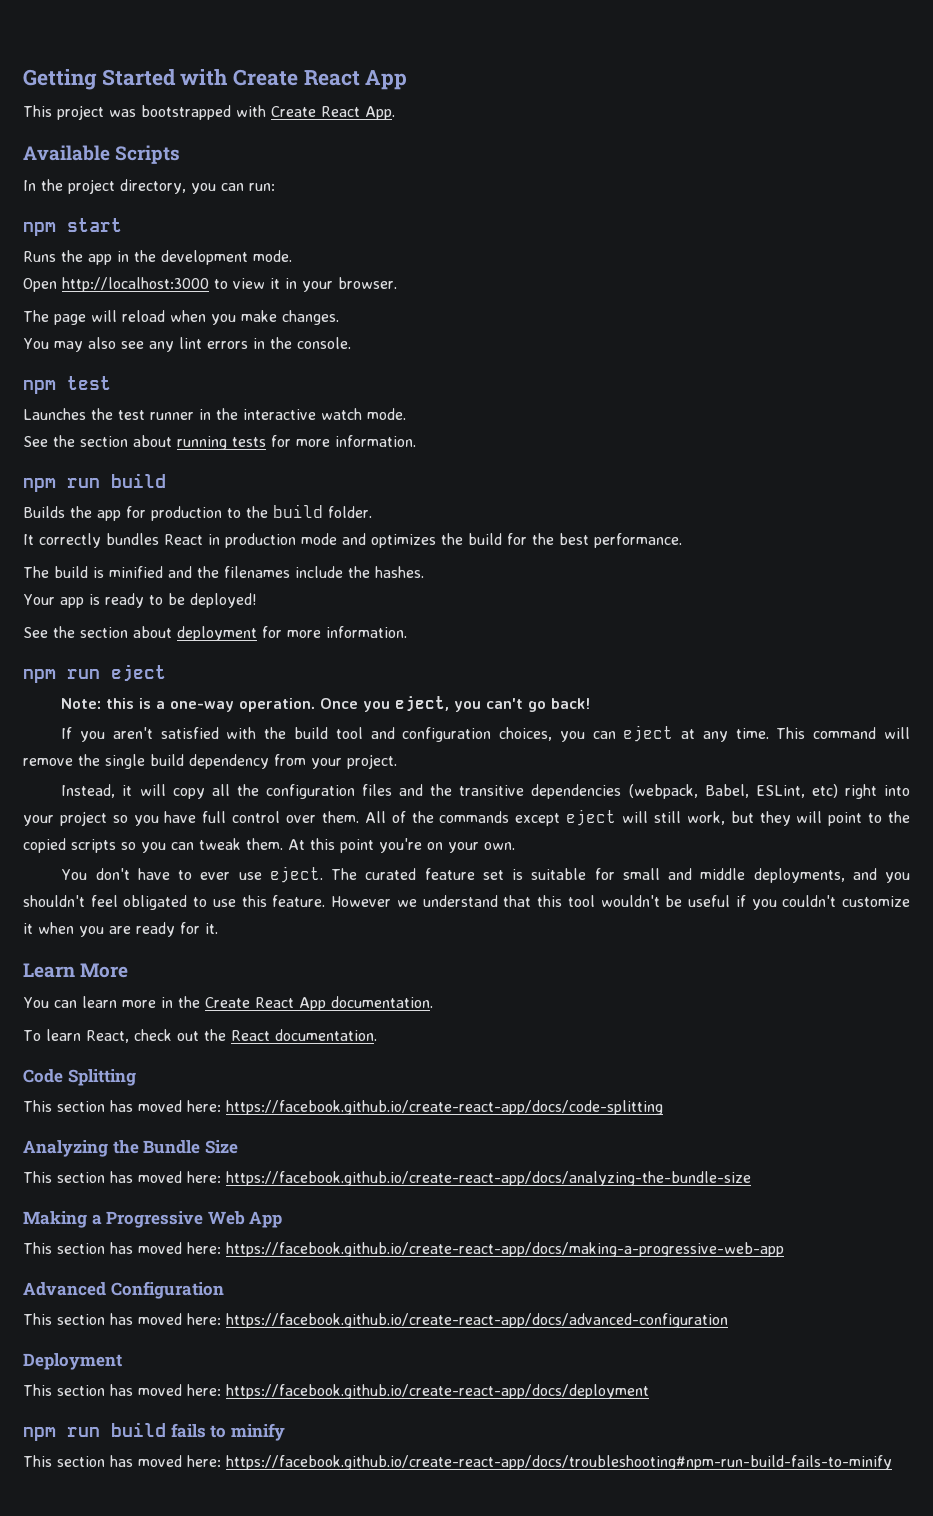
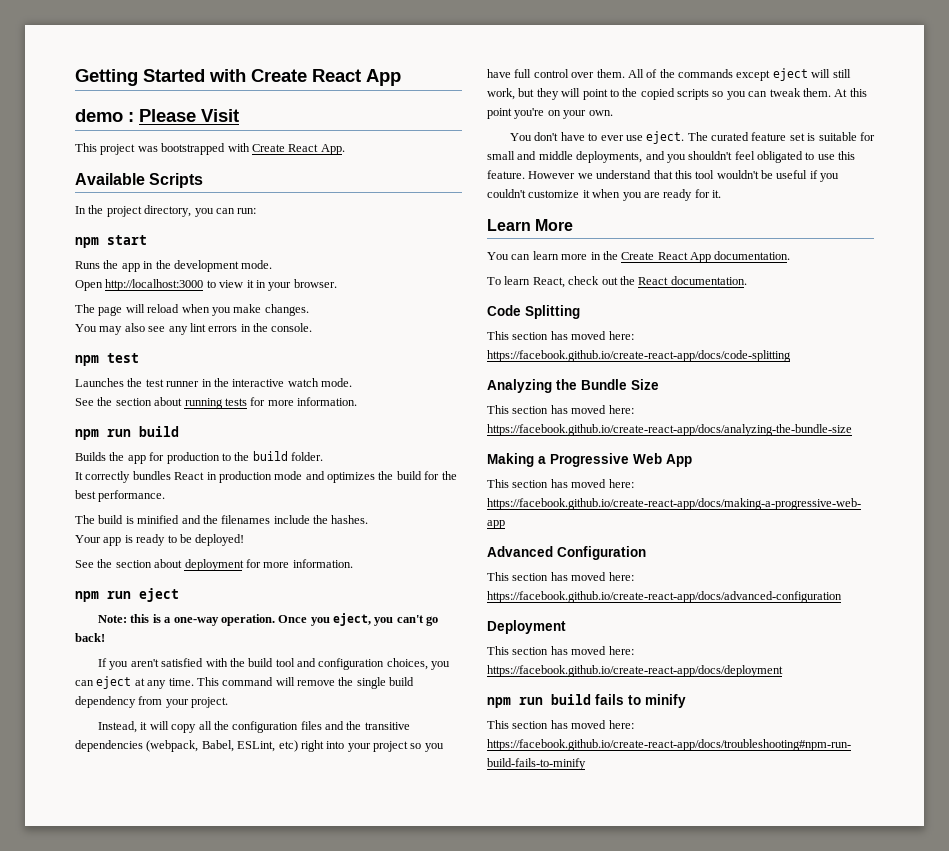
+ demo : Please Visit

